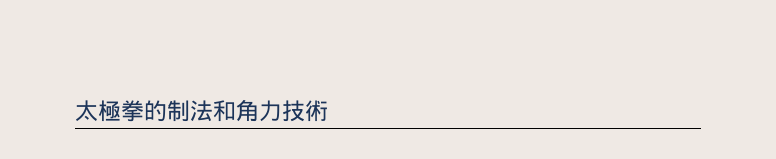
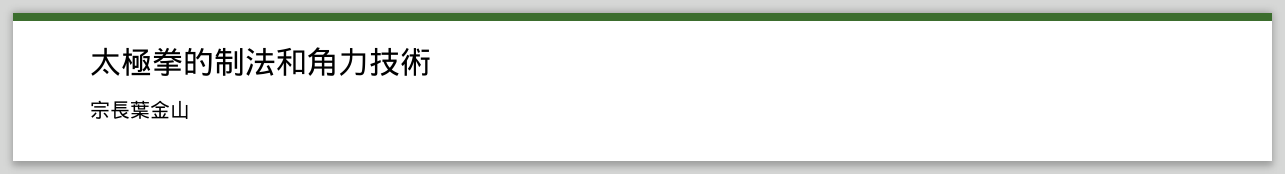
+ 宗長葉金山

